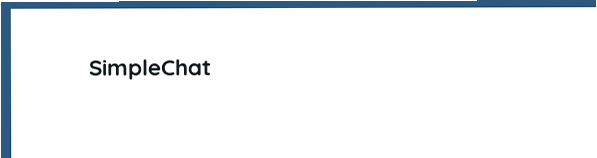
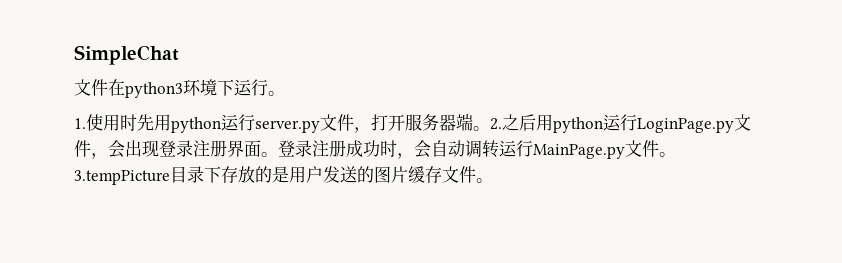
+ 文件在python3环境下运行。
+ 1.使用时先用python运行server.py文件，打开服务器端。2.之后用python运行LoginPage.py文件，会出现登录注册界面。登录注册成功时，会自动调转运行MainPage.py文件。3.tempPicture目录下存放的是用户发送的图片缓存文件。

